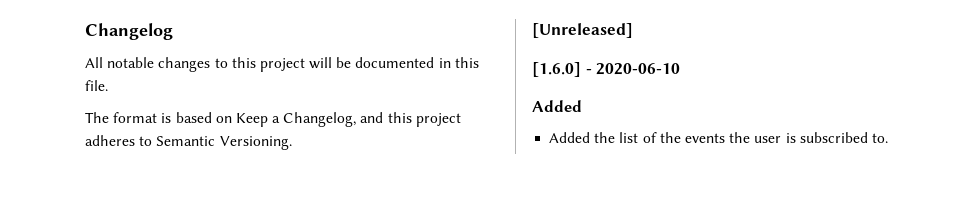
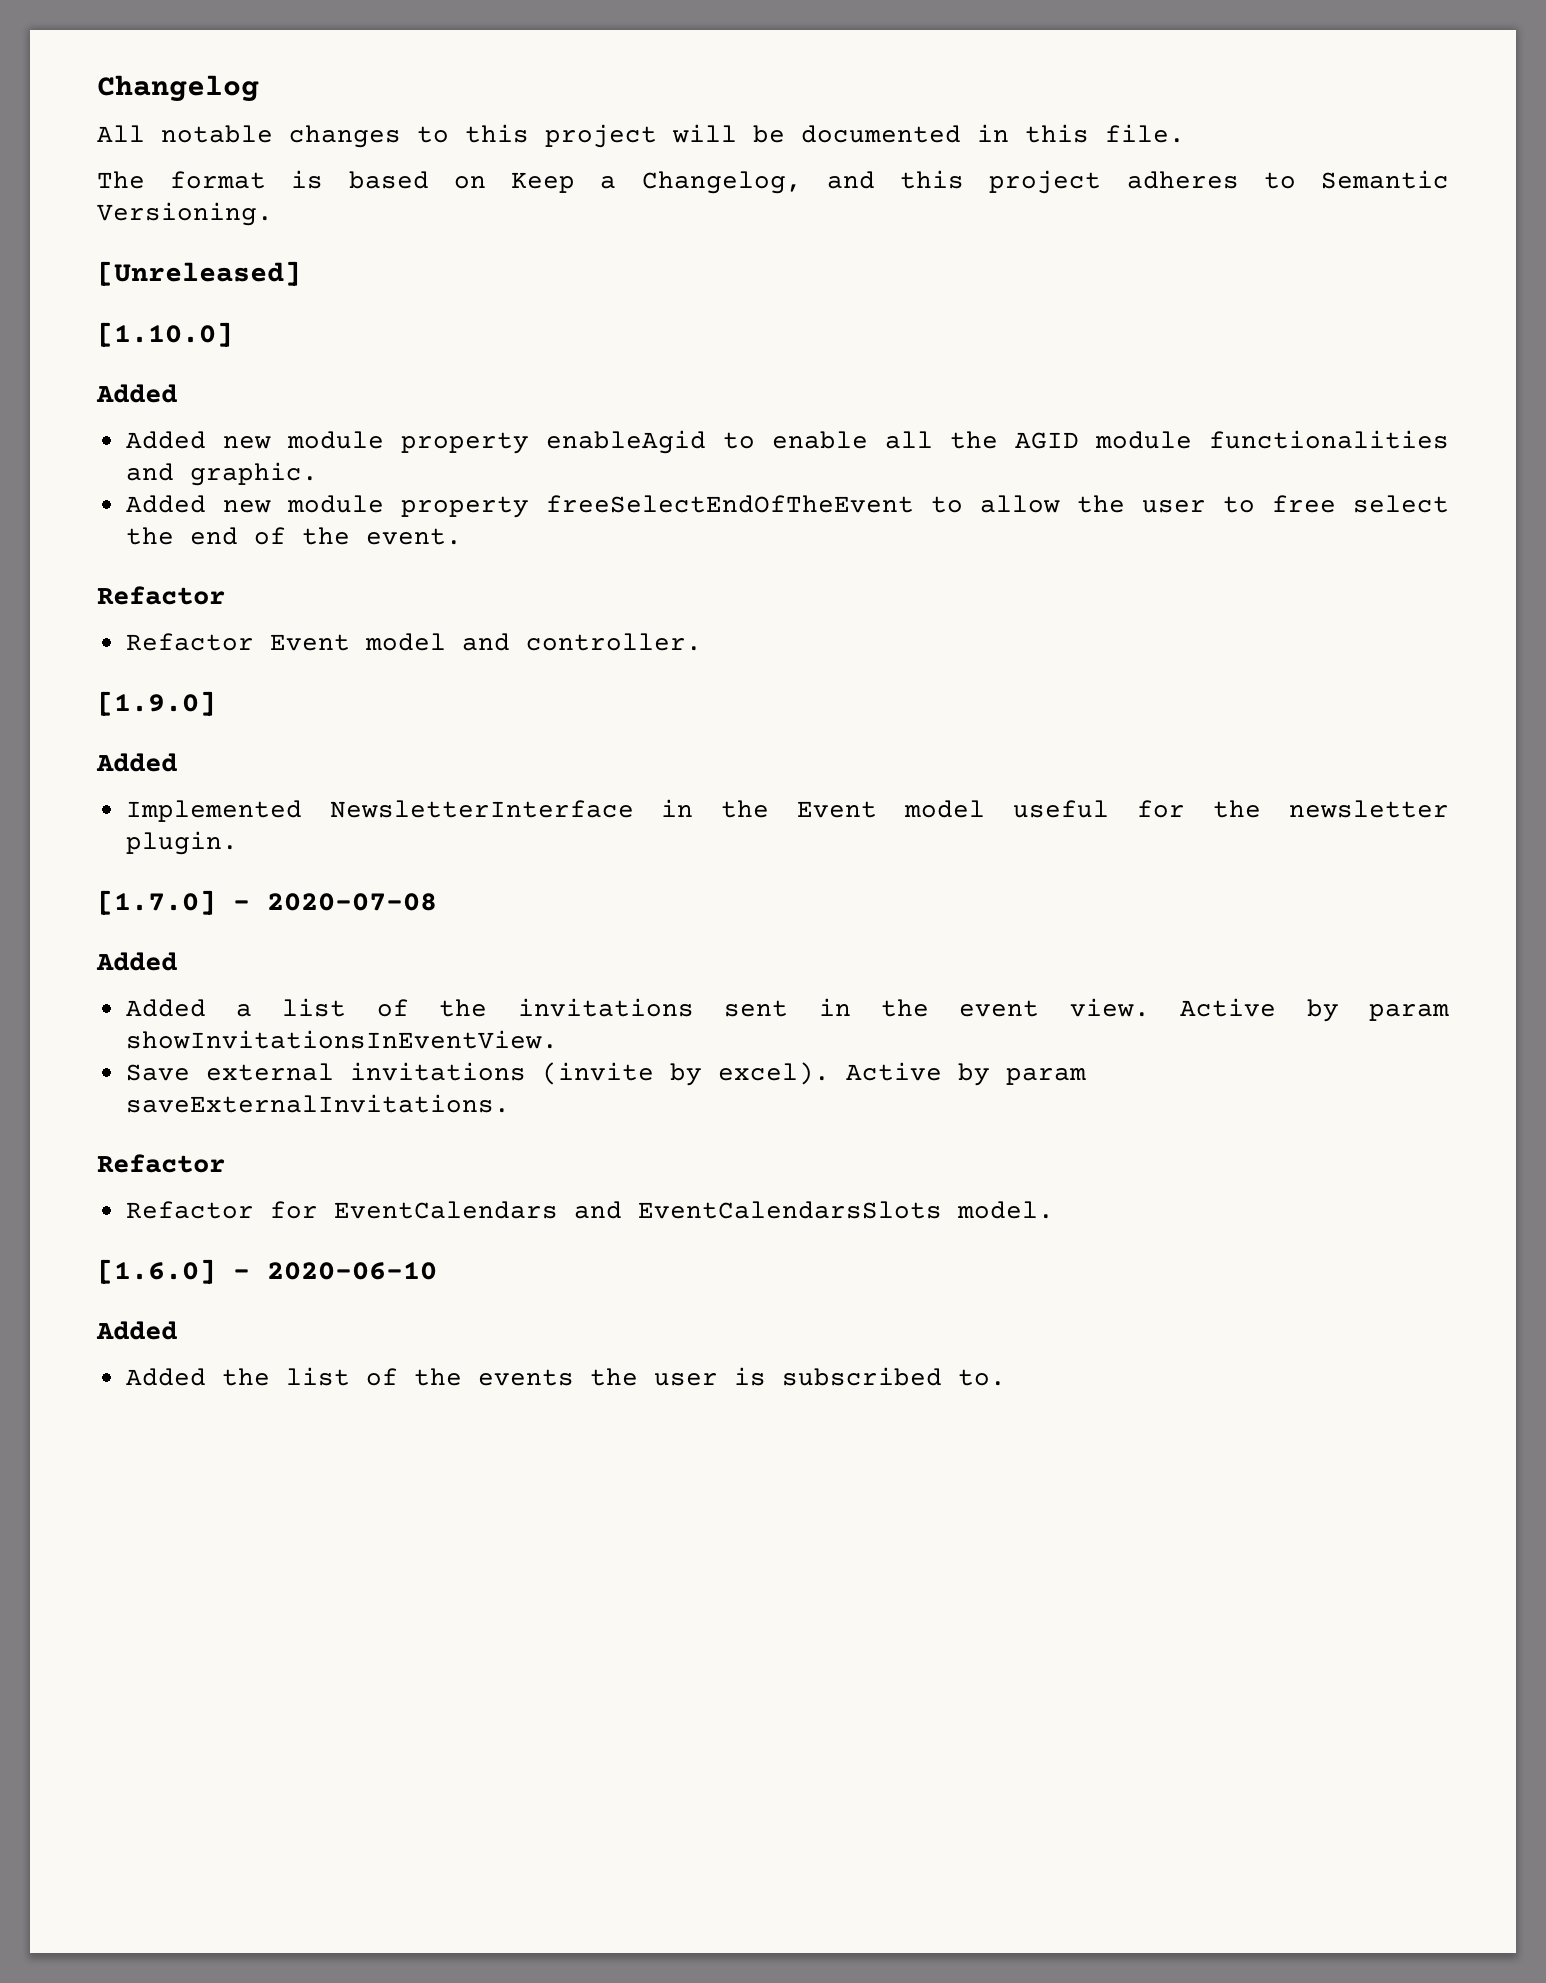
+ [1.10.0]
+ Added
+ Added new module property enableAgid to enable all the AGID module functionalities and graphic.
+ Added new module property freeSelectEndOfTheEvent to allow the user to free select the end of the event.
+ Refactor
+ Refactor Event model and controller.
+ [1.9.0]
+ Added
+ Implemented NewsletterInterface in the Event model useful for the newsletter plugin.
+ [1.7.0] - 2020-07-08
+ Added
+ Added a list of the invitations sent in the event view. Active by param showInvitationsInEventView.
+ Save external invitations (invite by excel). Active by param saveExternalInvitations.
+ Refactor
+ Refactor for EventCalendars and EventCalendarsSlots model.

